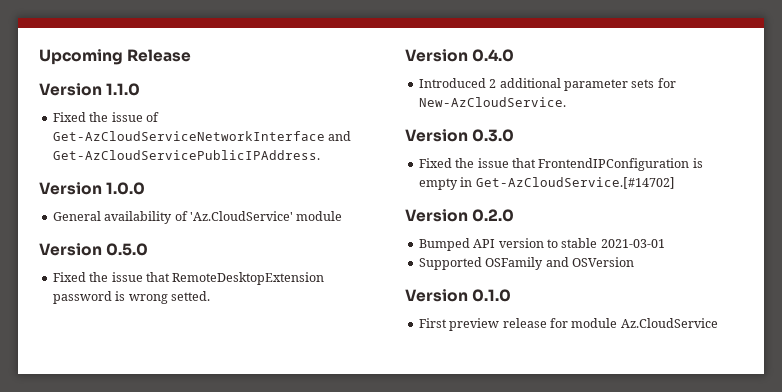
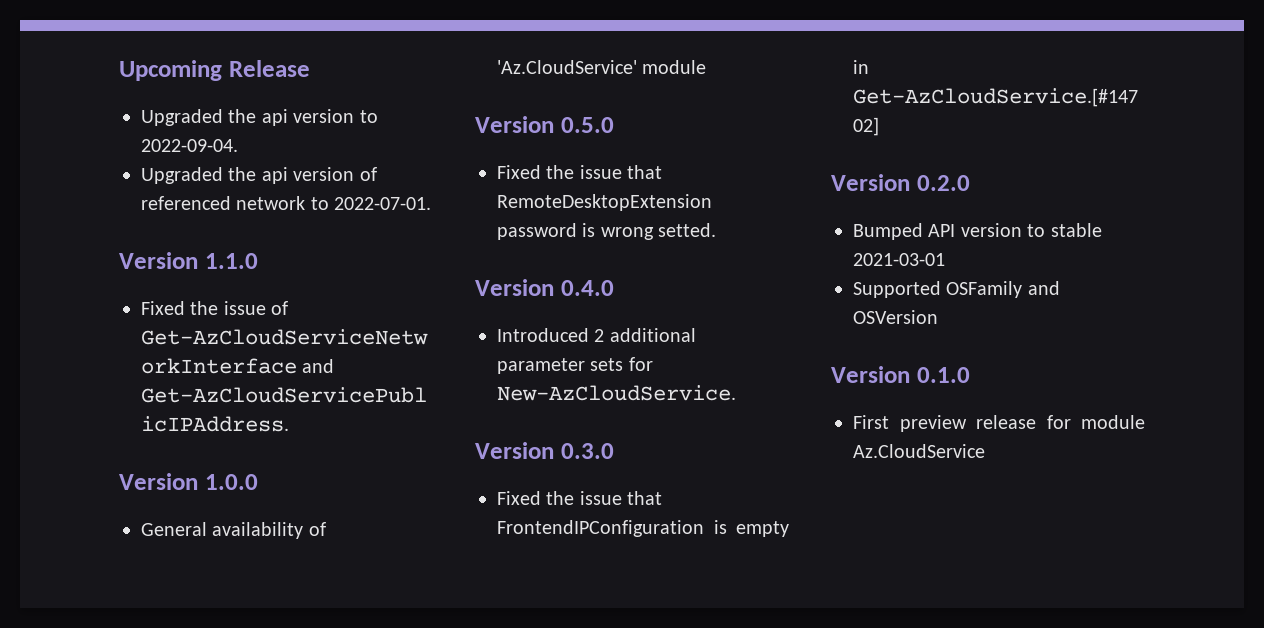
+ Upgraded the api version to 2022-09-04.
+ Upgraded the api version of referenced network to 2022-07-01.

